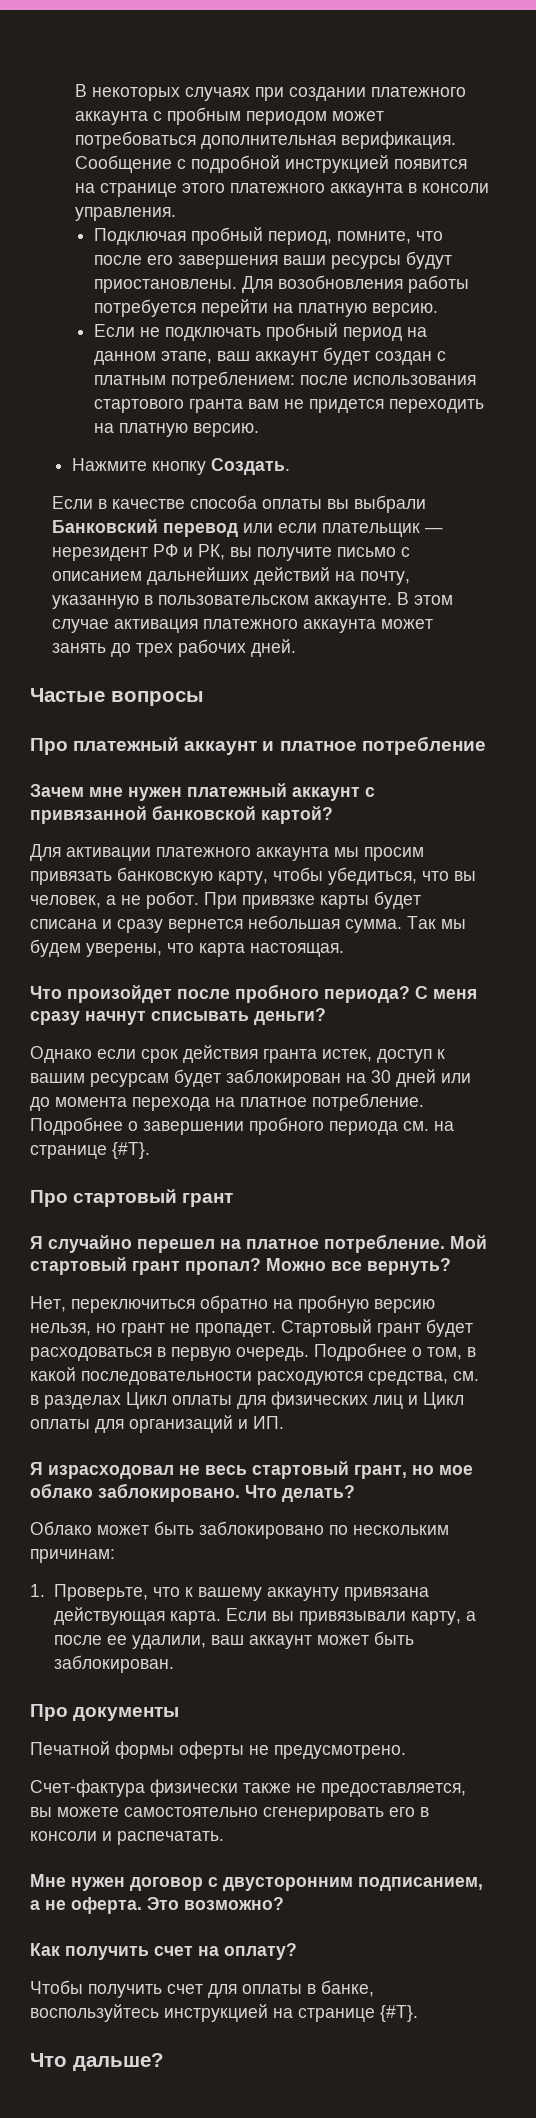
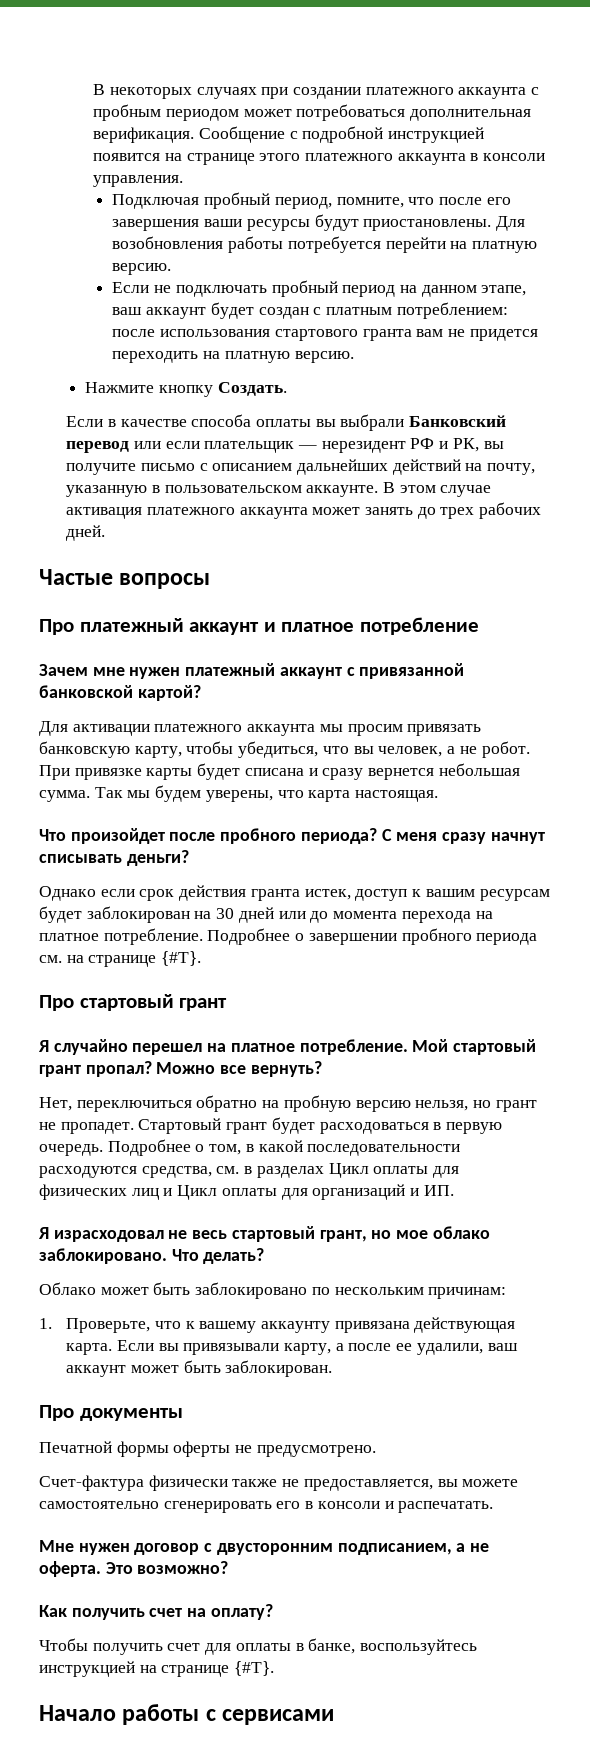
- Что дальше?
+ Начало работы с сервисами

